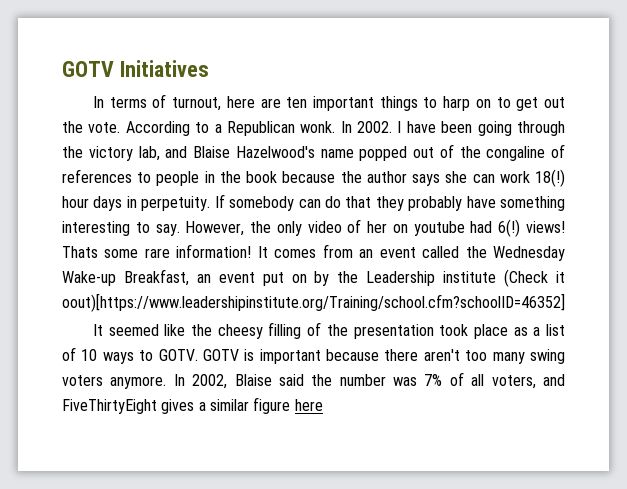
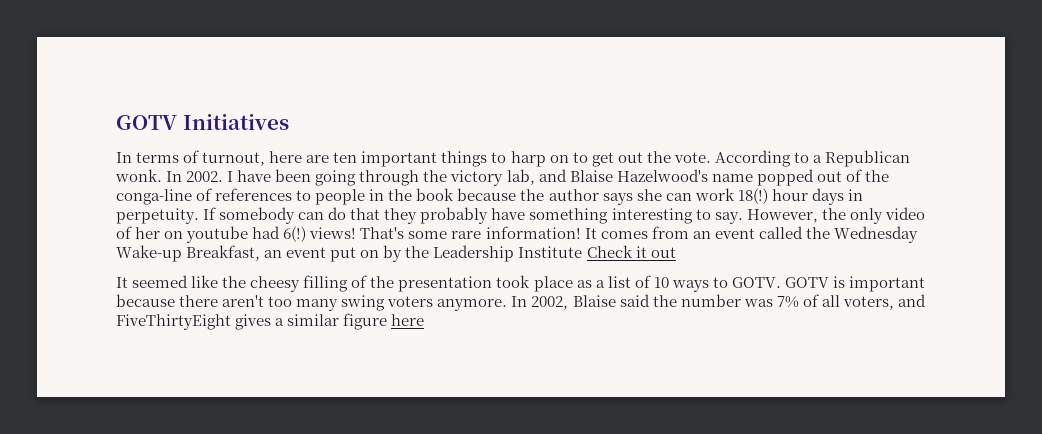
- I have been going through the victory lab, and Blaise Hazelwood's name popped out of the congaline of references to people in the book because the author says she can work 18(!) hour days in perpetuity.
+ I have been going through the victory lab, and Blaise Hazelwood's name popped out of the conga-line of references to people in the book because the author says she can work 18(!) hour days in perpetuity.
- Thats some rare information!
+ That's some rare information!
- It comes from an event called the Wednesday Wake-up Breakfast, an event put on by the Leadership institute (Check it oout)[https://www.leadershipinstitute.org/Training/school.cfm?schoolID=46352]
+ It comes from an event called the Wednesday Wake-up Breakfast, an event put on by the Leadership Institute Check it out

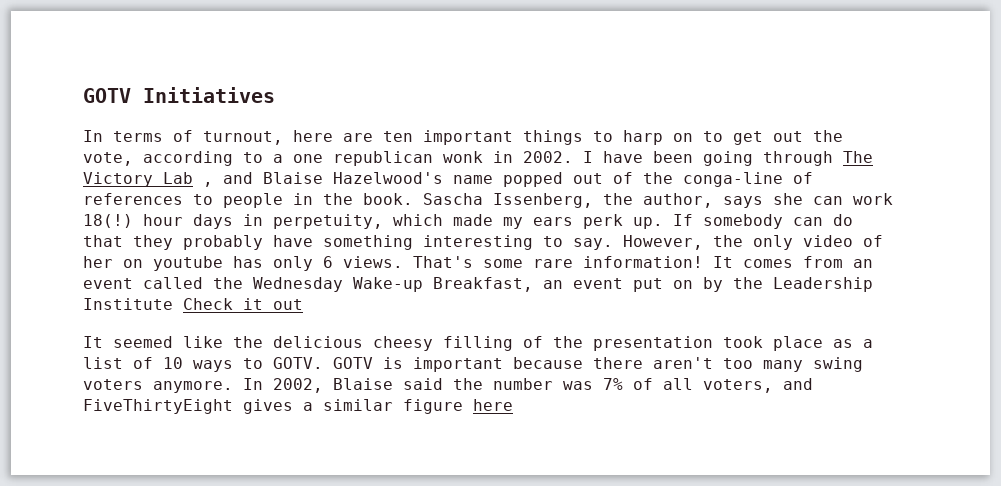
- In terms of turnout, here are ten important things to harp on to get out the vote. According to a Republican wonk. In 2002.
+ In terms of turnout, here are ten important things to harp on to get out the vote, according to a one republican wonk in 2002.
- I have been going through the victory lab, and Blaise Hazelwood's name popped out of the conga-line of references to people in the book because the author says she can work 18(!) hour days in perpetuity.
+ I have been going through The Victory Lab , and Blaise Hazelwood's name popped out of the conga-line of references to people in the book. Sascha Issenberg, the author, says she can work 18(!) hour days in perpetuity, which made my ears perk up.
- However, the only video of her on youtube had 6(!) views!
+ However, the only video of her on youtube has only 6 views.
- It seemed like the cheesy filling of the presentation took place as a list of 10 ways to GOTV.
+ It seemed like the delicious cheesy filling of the presentation took place as a list of 10 ways to GOTV.

